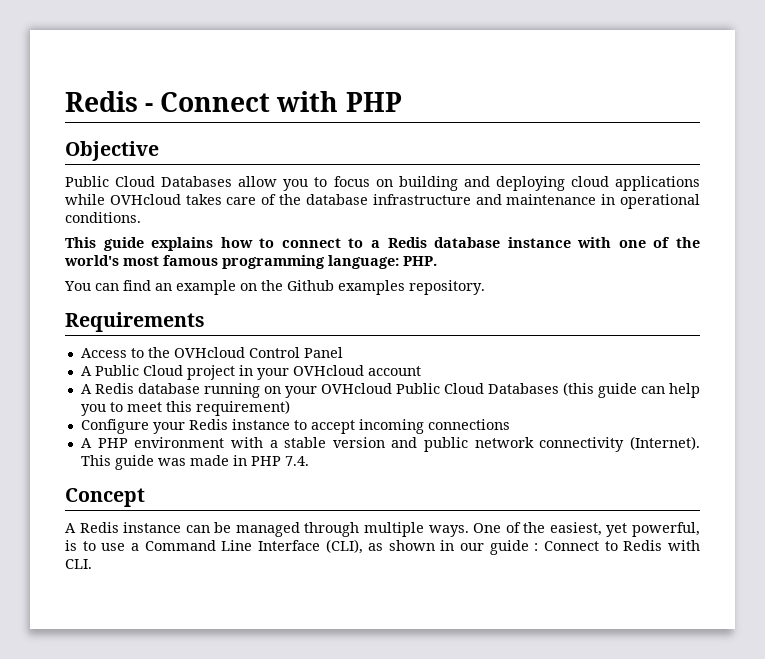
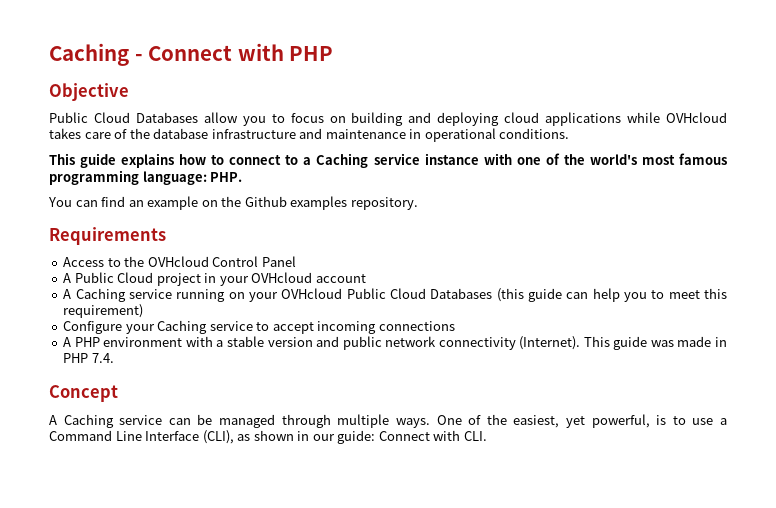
- Redis - Connect with PHP
+ Caching - Connect with PHP
- This guide explains how to connect to a Redis database instance with one of the world's most famous programming language: PHP.
+ This guide explains how to connect to a Caching service instance with one of the world's most famous programming language: PHP.
- A Redis database running on your OVHcloud Public Cloud Databases (this guide can help you to meet this requirement)
+ A Caching service running on your OVHcloud Public Cloud Databases (this guide can help you to meet this requirement)
- Configure your Redis instance to accept incoming connections
+ Configure your Caching service to accept incoming connections
- A Redis instance can be managed through multiple ways.
+ A Caching service can be managed through multiple ways.
- One of the easiest, yet powerful, is to use a Command Line Interface (CLI), as shown in our guide : Connect to Redis with CLI.
+ One of the easiest, yet powerful, is to use a Command Line Interface (CLI), as shown in our guide: Connect with CLI.

